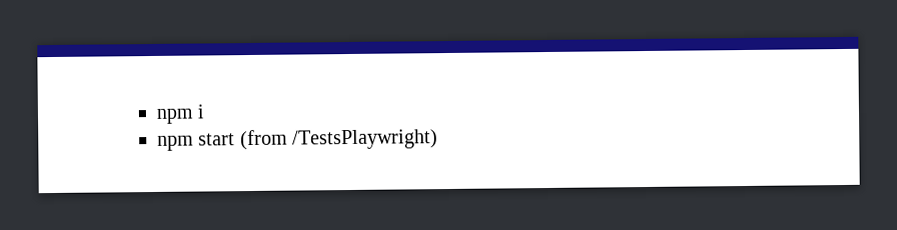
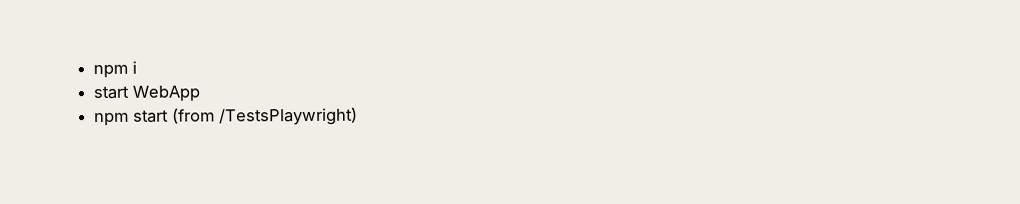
+ start WebApp

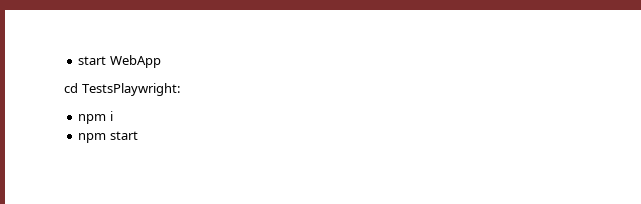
+ start WebApp
+ cd TestsPlaywright:
- start WebApp
- npm start (from /TestsPlaywright)
+ npm start

